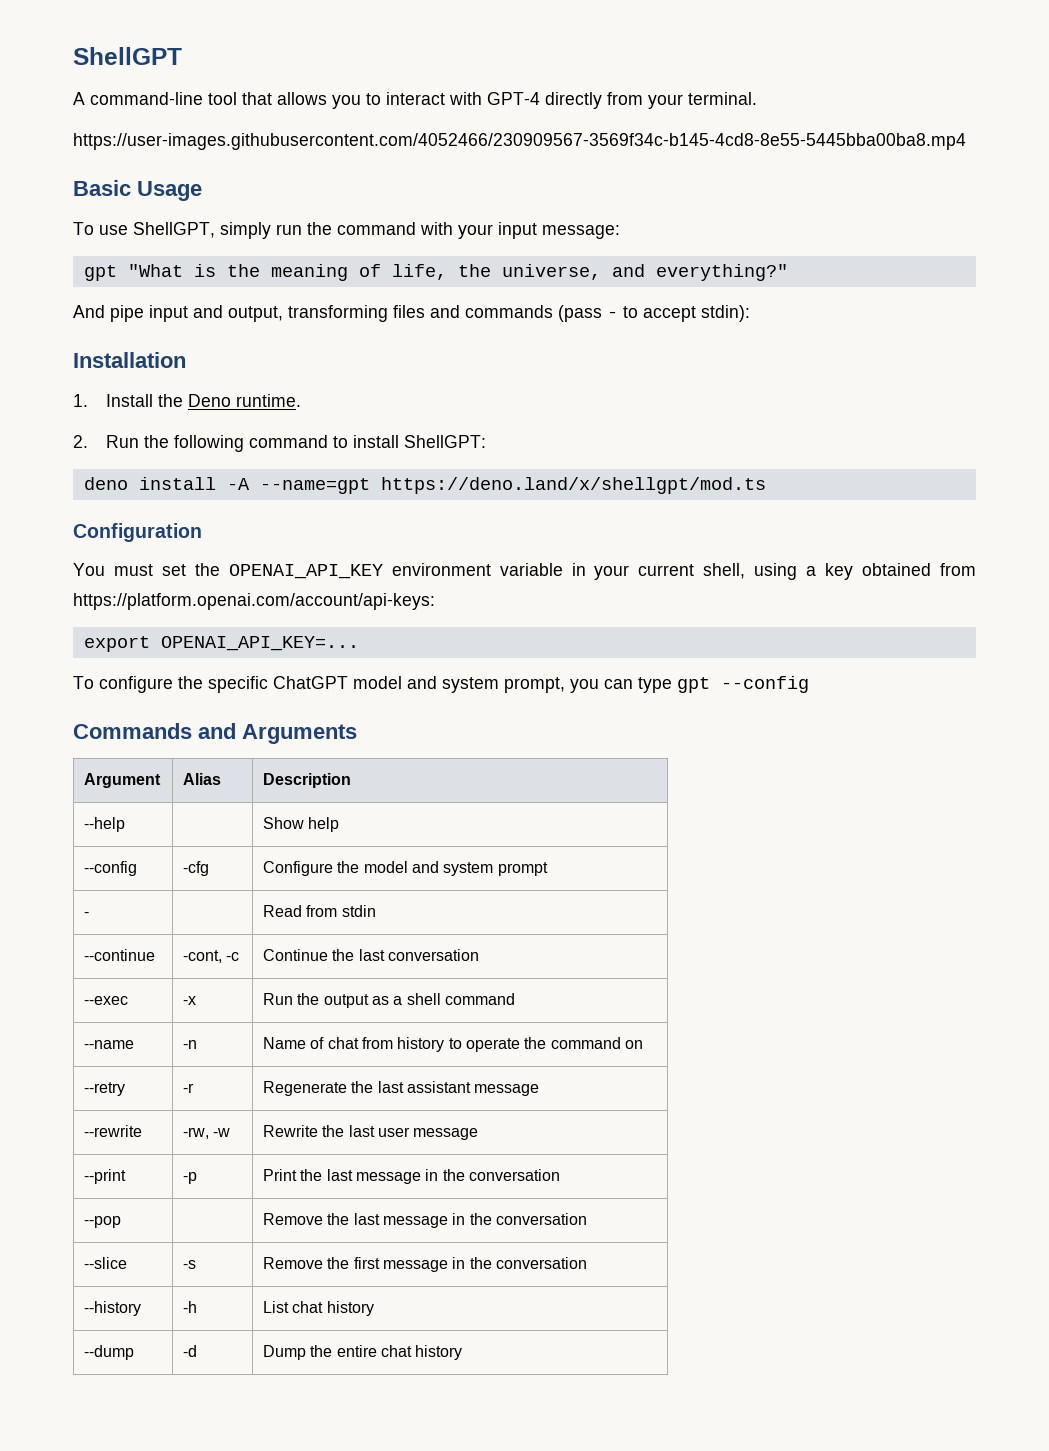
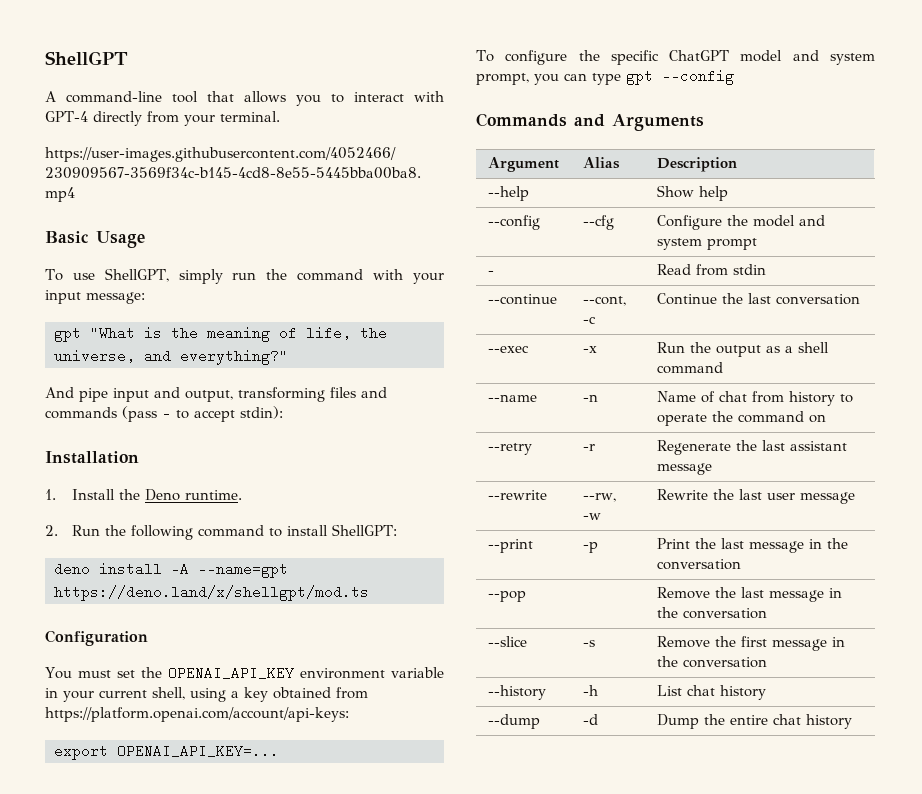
- --config | -cfg | Configure the model and system prompt
+ --config | --cfg | Configure the model and system prompt
- --continue | -cont, -c | Continue the last conversation
+ --continue | --cont, -c | Continue the last conversation
- --rewrite | -rw, -w | Rewrite the last user message
+ --rewrite | --rw, -w | Rewrite the last user message

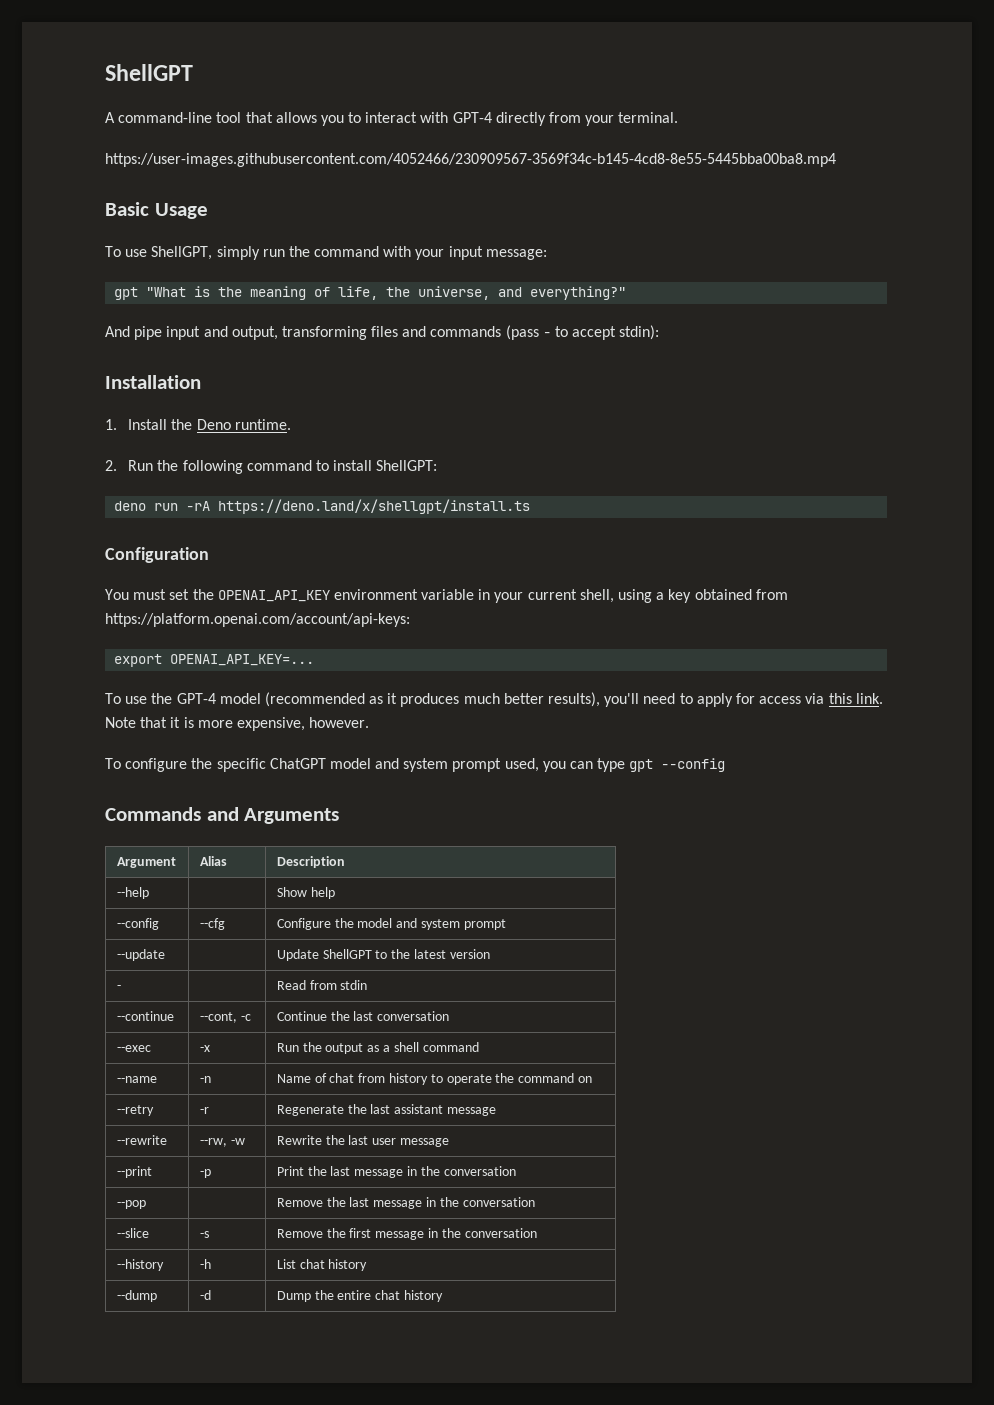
- deno install -A --name=gpt https://deno.land/x/shellgpt/mod.ts
+ deno run -rA https://deno.land/x/shellgpt/install.ts
+ To use the GPT-4 model (recommended as it produces much better results), you'll need to apply for access via this link. Note that it is more expensive, however.
- To configure the specific ChatGPT model and system prompt, you can type gpt --config
+ To configure the specific ChatGPT model and system prompt used, you can type gpt --config
+ --update | | Update ShellGPT to the latest version

